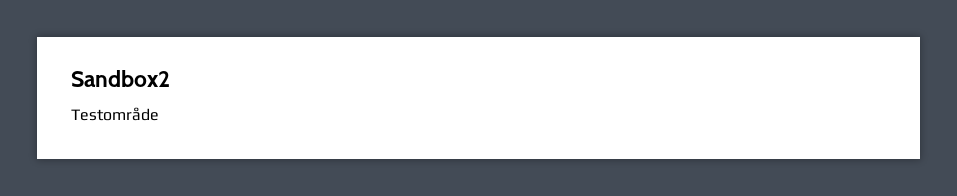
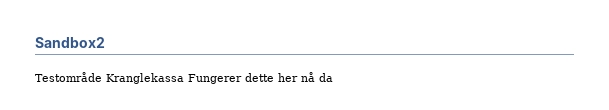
- Testområde
+ Testområde Kranglekassa Fungerer dette her nå da

